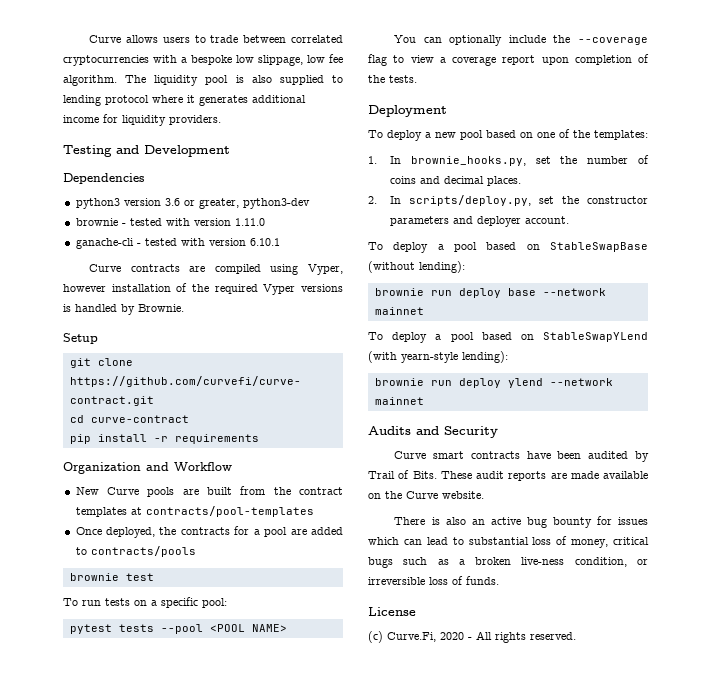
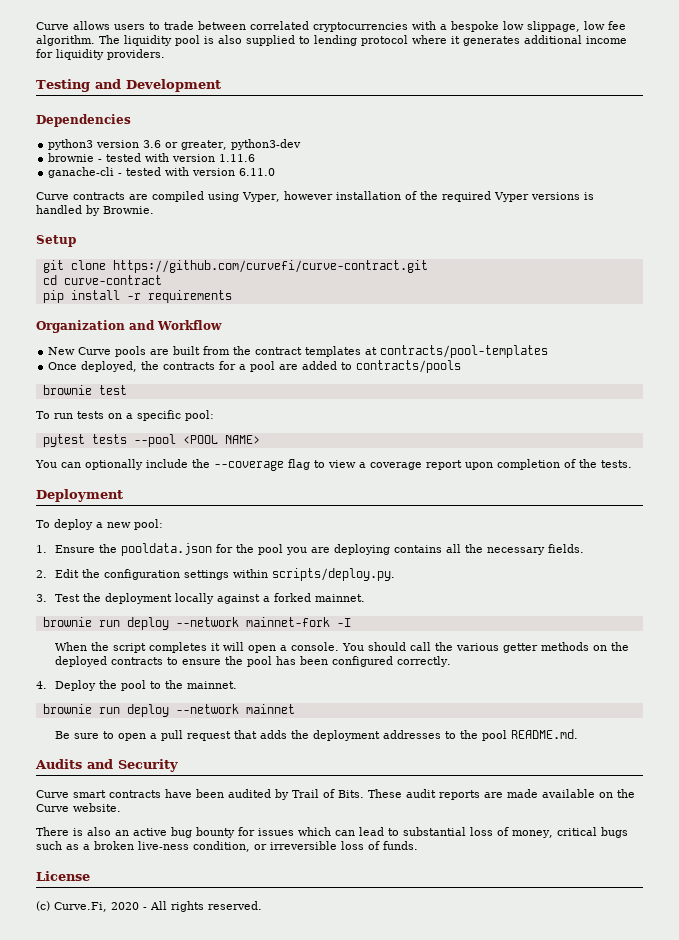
- brownie - tested with version 1.11.0
+ brownie - tested with version 1.11.6
- ganache-cli - tested with version 6.10.1
+ ganache-cli - tested with version 6.11.0
- To deploy a new pool based on one of the templates:
- 1. In brownie_hooks.py, set the number of coins and decimal places.
- 2. In scripts/deploy.py, set the constructor parameters and deployer account.
- To deploy a pool based on StableSwapBase (without lending):
- brownie run deploy base --network mainnet
- To deploy a pool based on StableSwapYLend (with yearn-style lending):
- brownie run deploy ylend --network mainnet
+ To deploy a new pool:
+ 1. Ensure the pooldata.json for the pool you are deploying contains all the necessary fields.
+ 2. Edit the configuration settings within scripts/deploy.py.
+ 3. Test the deployment locally against a forked mainnet.
+ brownie run deploy --network mainnet-fork -I
+ When the script completes it will open a console. You should call the various getter methods on the deployed contracts to ensure the pool has been configured correctly.
+ 4. Deploy the pool to the mainnet.
+ brownie run deploy --network mainnet
+ Be sure to open a pull request that adds the deployment addresses to the pool README.md.

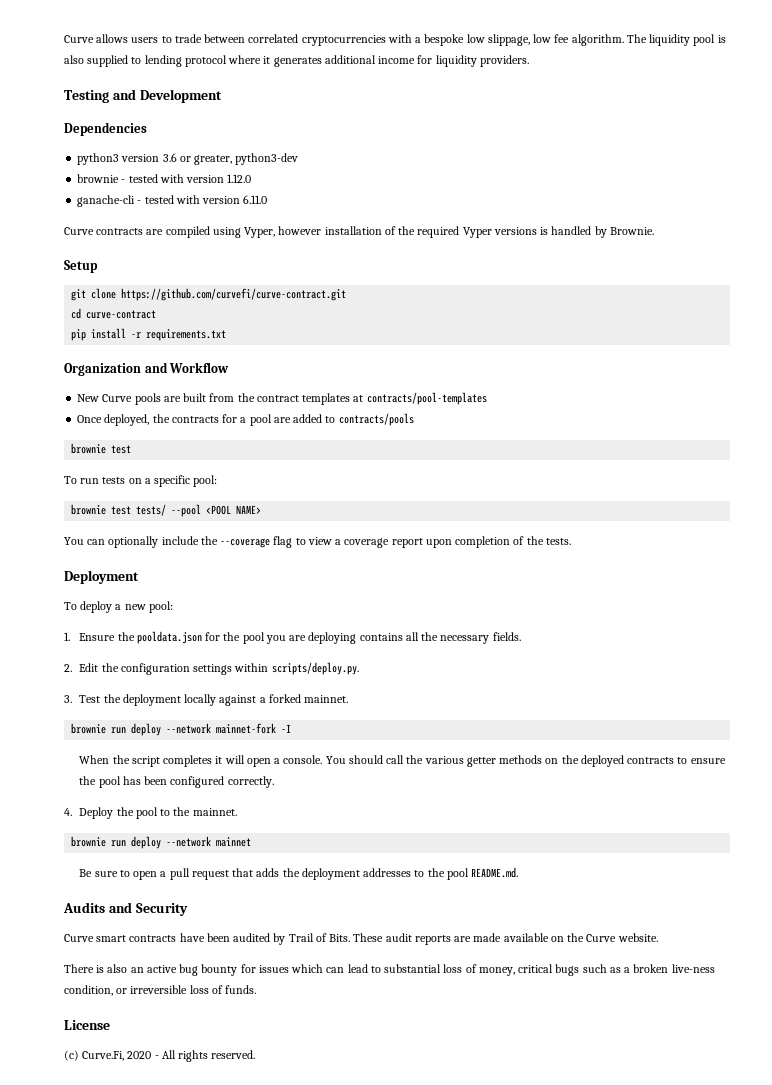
- brownie - tested with version 1.11.6
+ brownie - tested with version 1.12.0
- pip install -r requirements
+ pip install -r requirements.txt
- pytest tests --pool <POOL NAME>
+ brownie test tests/ --pool <POOL NAME>

